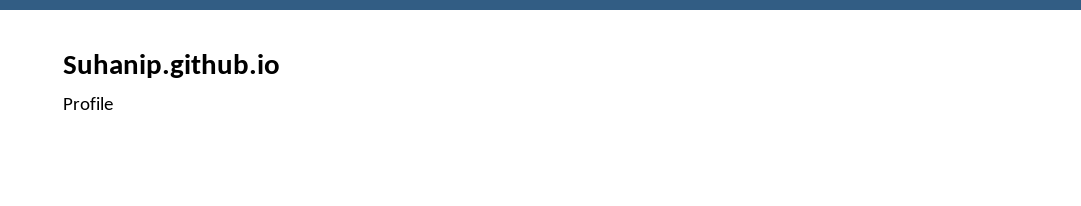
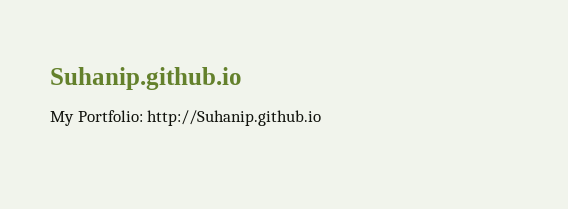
- Profile
+ My Portfolio: http://Suhanip.github.io

